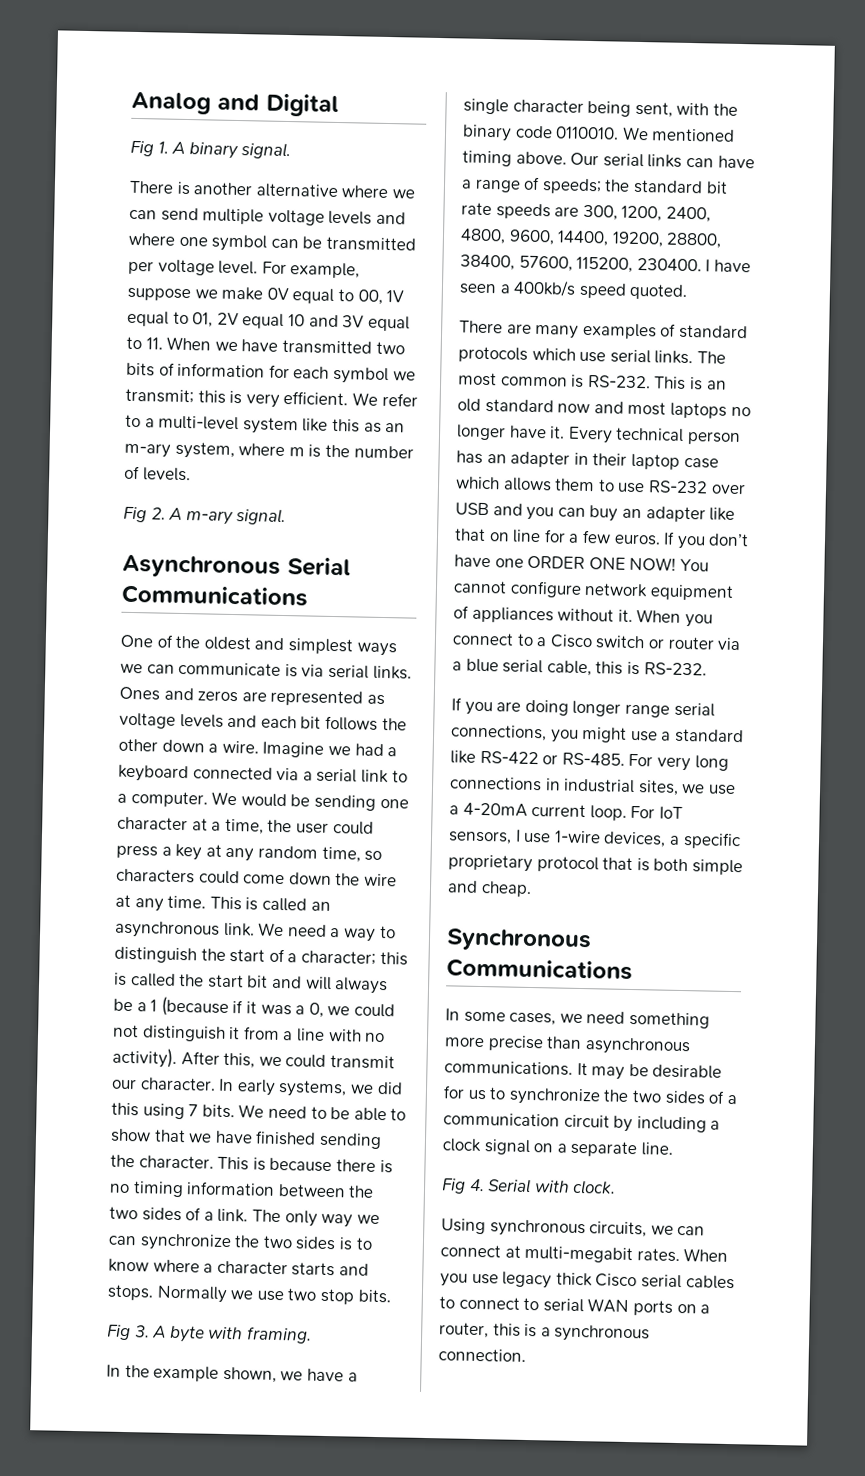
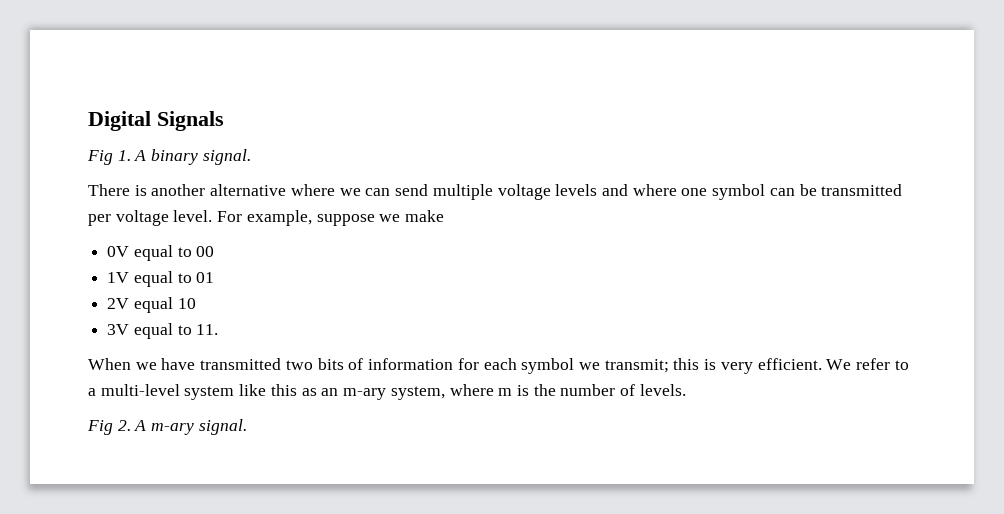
- Analog and Digital
+ Digital Signals
- For example, suppose we make 0V equal to 00, 1V equal to 01, 2V equal 10 and 3V equal to 11. When we have transmitted two bits of information for each symbol we transmit; this is very efficient.
+ For example, suppose we make
+ 0V equal to 00
+ 1V equal to 01
+ 2V equal 10
+ 3V equal to 11.
+ When we have transmitted two bits of information for each symbol we transmit; this is very efficient.
- Asynchronous Serial Communications
- One of the oldest and simplest ways we can communicate is via serial links. Ones and zeros are represented as voltage levels and each bit follows the other down a wire. Imagine we had a keyboard connected via a serial link to a computer. We would be sending one character at a time, the user could press a key at any random time, so characters could come down the wire at any time. This is called an asynchronous link. We need a way to distinguish the start of a character; this is called the start bit and will always be a 1 (because if it was a 0, we could not distinguish it from a line with no activity). After this, we could transmit our character. In early systems, we did this using 7 bits. We need to be able to show that we have finished sending the character. This is because there is no timing information between the two sides of a link. The only way we can synchronize the two sides is to know where a character starts and stops. Normally we use two stop bits.
- Fig 3. A byte with framing.
- In the example shown, we have a single character being sent, with the binary code 0110010. We mentioned timing above. Our serial links can have a range of speeds; the standard bit rate speeds are 300, 1200, 2400, 4800, 9600, 14400, 19200, 28800, 38400, 57600, 115200, 230400. I have seen a 400kb/s speed quoted.
- There are many examples of standard protocols which use serial links. The most common is RS-232. This is an old standard now and most laptops no longer have it. Every technical person has an adapter in their laptop case which allows them to use RS-232 over USB and you can buy an adapter like that on line for a few euros. If you don’t have one ORDER ONE NOW! You cannot configure network equipment of appliances without it. When you connect to a Cisco switch or router via a blue serial cable, this is RS-232.
- If you are doing longer range serial connections, you might use a standard like RS-422 or RS-485. For very long connections in industrial sites, we use a 4-20mA current loop. For IoT sensors, I use 1-wire devices, a specific proprietary protocol that is both simple and cheap.
- Synchronous Communications
- In some cases, we need something more precise than asynchronous communications. It may be desirable for us to synchronize the two sides of a communication circuit by including a clock signal on a separate line.
- Fig 4. Serial with clock.
- Using synchronous circuits, we can connect at multi-megabit rates. When you use legacy thick Cisco serial cables to connect to serial WAN ports on a router, this is a synchronous connection.

